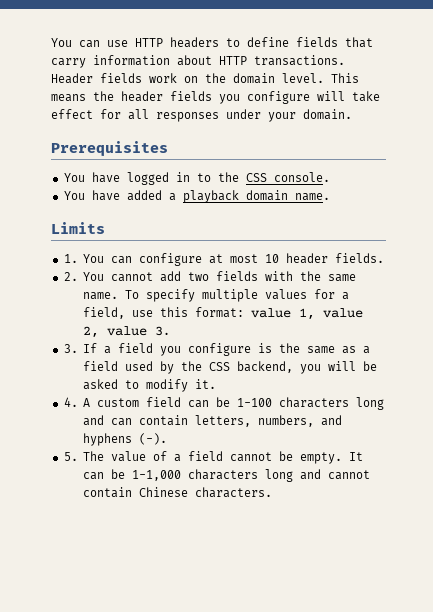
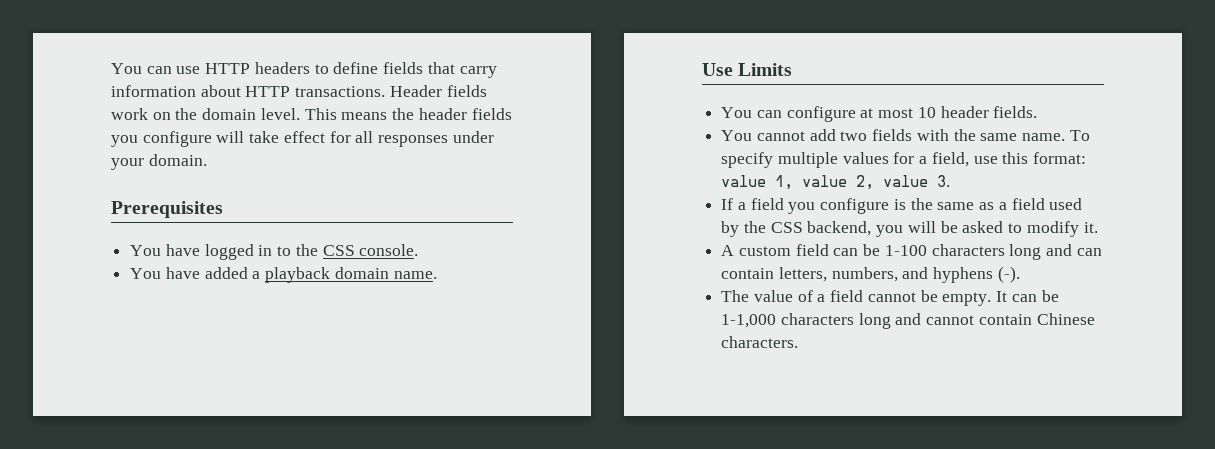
- Limits
+ Use Limits
- 1. You can configure at most 10 header fields.
+ You can configure at most 10 header fields.
- 2. You cannot add two fields with the same name.
+ You cannot add two fields with the same name.
- 3. If a field you configure is the same as a field used by the CSS backend, you will be asked to modify it.
+ If a field you configure is the same as a field used by the CSS backend, you will be asked to modify it.
- 4. A custom field can be 1-100 characters long and can contain letters, numbers, and hyphens (-).
+ A custom field can be 1-100 characters long and can contain letters, numbers, and hyphens (-).
- 5. The value of a field cannot be empty.
+ The value of a field cannot be empty.

